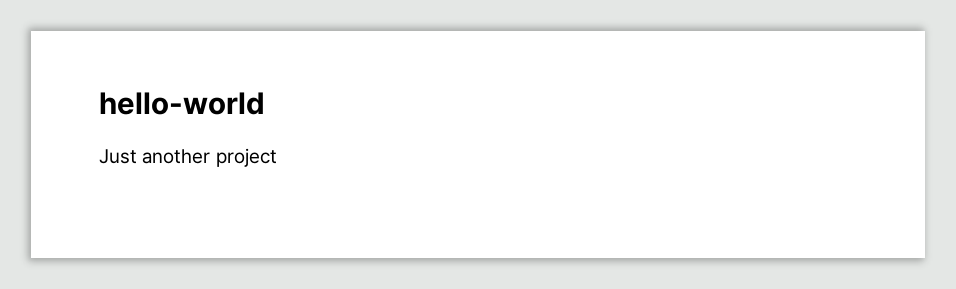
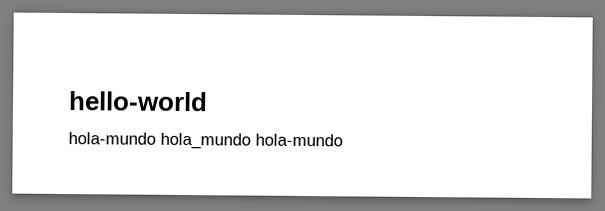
- Just another project
+ hola-mundo hola_mundo hola-mundo

